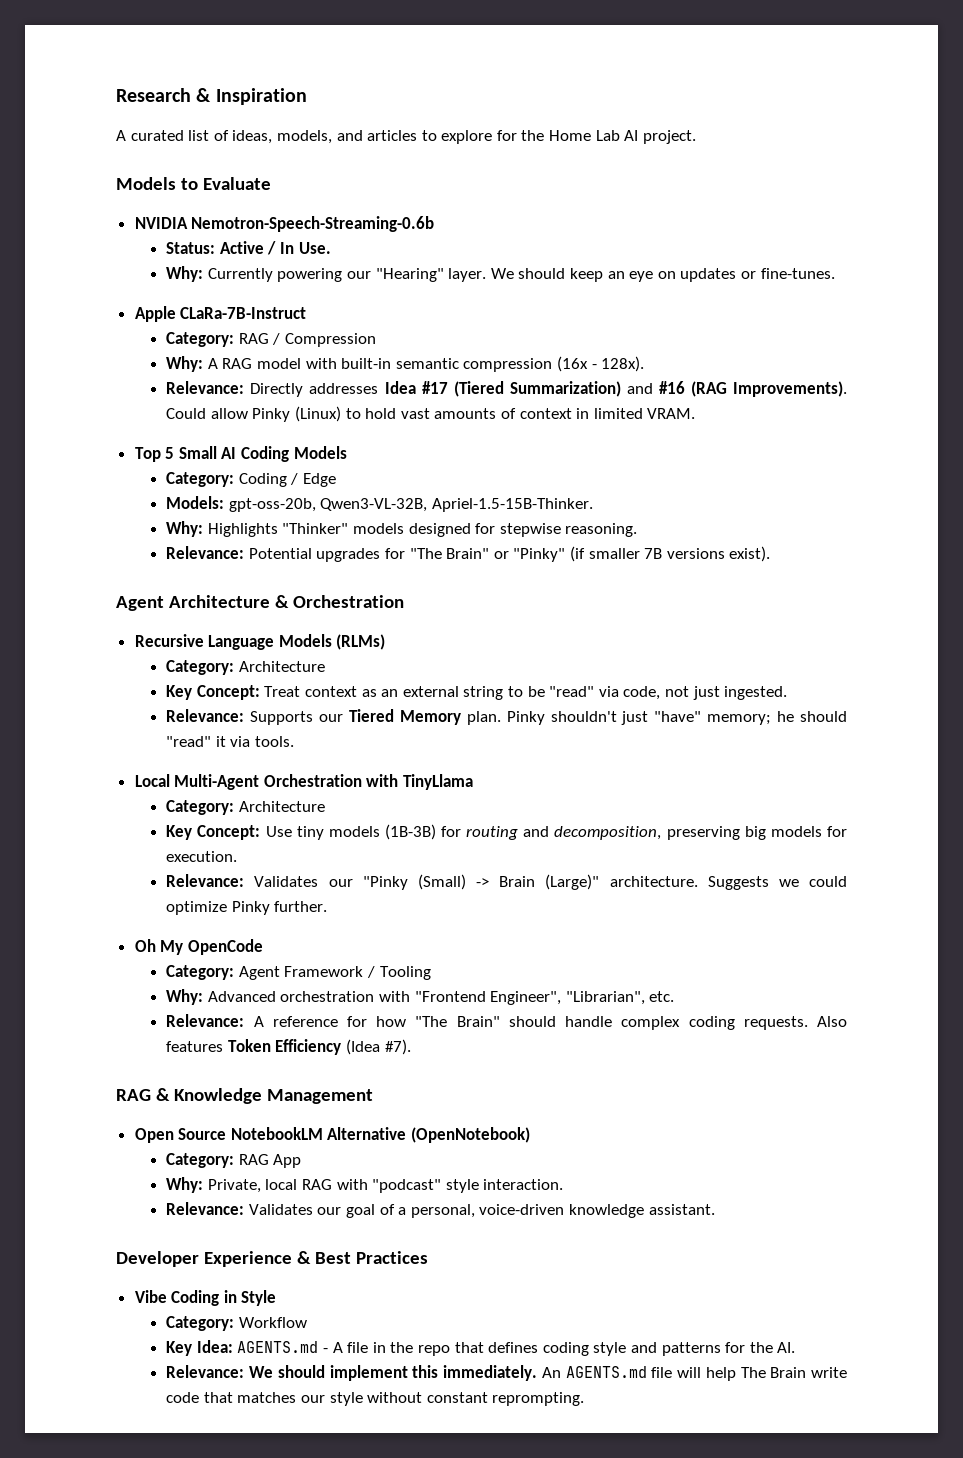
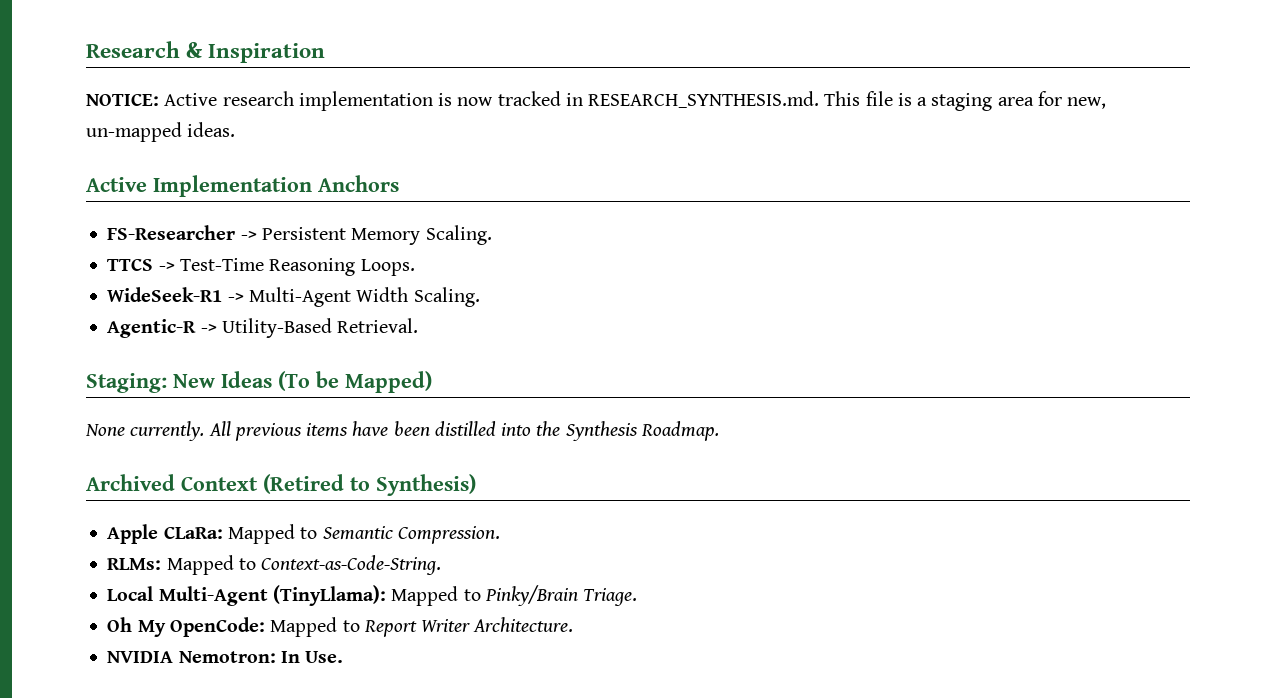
- A curated list of ideas, models, and articles to explore for the Home Lab AI project.
- Models to Evaluate
- NVIDIA Nemotron-Speech-Streaming-0.6b
- Status: Active / In Use.
- Why: Currently powering our "Hearing" layer. We should keep an eye on updates or fine-tunes.
- Apple CLaRa-7B-Instruct
- Category: RAG / Compression
- Why: A RAG model with built-in semantic compression (16x - 128x).
- Relevance: Directly addresses Idea #17 (Tiered Summarization) and #16 (RAG Improvements). Could allow Pinky (Linux) to hold vast amounts of context in limited VRAM.
- Top 5 Small AI Coding Models
- Category: Coding / Edge
- Models: gpt-oss-20b, Qwen3-VL-32B, Apriel-1.5-15B-Thinker.
- Why: Highlights "Thinker" models designed for stepwise reasoning.
- Relevance: Potential upgrades for "The Brain" or "Pinky" (if smaller 7B versions exist).
- Agent Architecture & Orchestration
- Recursive Language Models (RLMs)
- Category: Architecture
- Key Concept: Treat context as an external string to be "read" via code, not just ingested.
- Relevance: Supports our Tiered Memory plan. Pinky shouldn't just "have" memory; he should "read" it via tools.
- Local Multi-Agent Orchestration with TinyLlama
- Category: Architecture
- Key Concept: Use tiny models (1B-3B) for routing and decomposition, preserving big models for execution.
- Relevance: Validates our "Pinky (Small) -> Brain (Large)" architecture. Suggests we could optimize Pinky further.
- Oh My OpenCode
- Category: Agent Framework / Tooling
- Why: Advanced orchestration with "Frontend Engineer", "Librarian", etc.
- Relevance: A reference for how "The Brain" should handle complex coding requests. Also features Token Efficiency (Idea #7).
- RAG & Knowledge Management
- Open Source NotebookLM Alternative (OpenNotebook)
- Category: RAG App
- Why: Private, local RAG with "podcast" style interaction.
- Relevance: Validates our goal of a personal, voice-driven knowledge assistant.
- Developer Experience & Best Practices
- Vibe Coding in Style
- Category: Workflow
- Key Idea: AGENTS.md - A file in the repo that defines coding style and patterns for the AI.
- Relevance: We should implement this immediately. An AGENTS.md file will help The Brain write code that matches our style without constant reprompting.
+ NOTICE: Active research implementation is now tracked in RESEARCH_SYNTHESIS.md. This file is a staging area for new, un-mapped ideas.
+ Active Implementation Anchors
+ FS-Researcher -> Persistent Memory Scaling.
+ TTCS -> Test-Time Reasoning Loops.
+ WideSeek-R1 -> Multi-Agent Width Scaling.
+ Agentic-R -> Utility-Based Retrieval.
+ Staging: New Ideas (To be Mapped)
+ None currently. All previous items have been distilled into the Synthesis Roadmap.
+ Archived Context (Retired to Synthesis)
+ Apple CLaRa: Mapped to Semantic Compression.
+ RLMs: Mapped to Context-as-Code-String.
+ Local Multi-Agent (TinyLlama): Mapped to Pinky/Brain Triage.
+ Oh My OpenCode: Mapped to Report Writer Architecture.
+ NVIDIA Nemotron: In Use.

